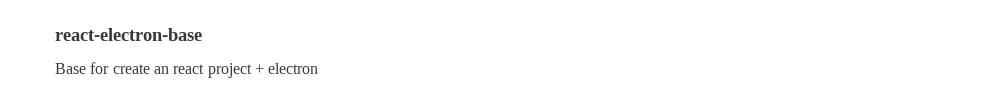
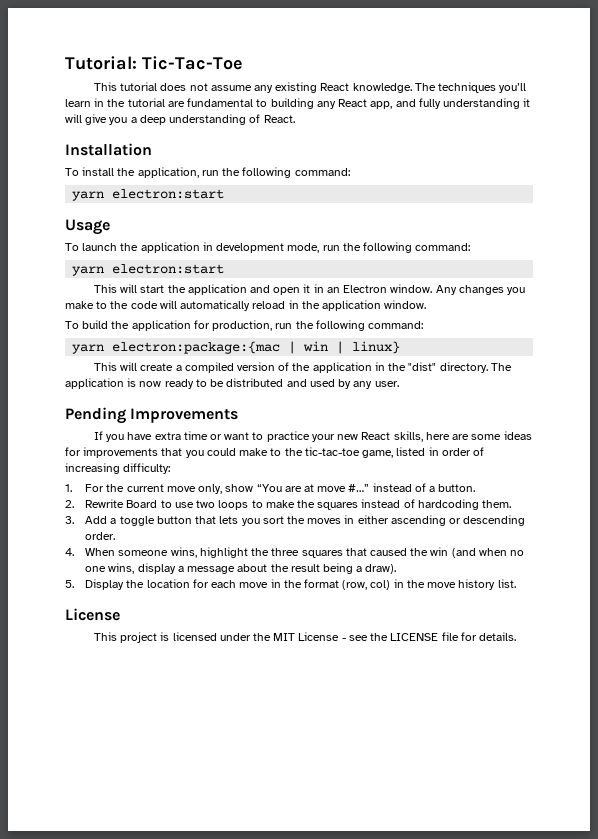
- react-electron-base
- Base for create an react project + electron
+ Tutorial: Tic-Tac-Toe
+ This tutorial does not assume any existing React knowledge. The techniques you’ll learn in the tutorial are fundamental to building any React app, and fully understanding it will give you a deep understanding of React.
+ Installation
+ To install the application, run the following command:
+ yarn electron:start
+ Usage
+ To launch the application in development mode, run the following command:
+ yarn electron:start
+ This will start the application and open it in an Electron window. Any changes you make to the code will automatically reload in the application window.
+ To build the application for production, run the following command:
+ yarn electron:package:{mac | win | linux}
+ This will create a compiled version of the application in the "dist" directory. The application is now ready to be distributed and used by any user.
+ Pending Improvements
+ If you have extra time or want to practice your new React skills, here are some ideas for improvements that you could make to the tic-tac-toe game, listed in order of increasing difficulty:
+ 1. For the current move only, show “You are at move #…” instead of a button.
+ 2. Rewrite Board to use two loops to make the squares instead of hardcoding them.
+ 3. Add a toggle button that lets you sort the moves in either ascending or descending order.
+ 4. When someone wins, highlight the three squares that caused the win (and when no one wins, display a message about the result being a draw).
+ 5. Display the location for each move in the format (row, col) in the move history list.
+ License
+ This project is licensed under the MIT License - see the LICENSE file for details.

